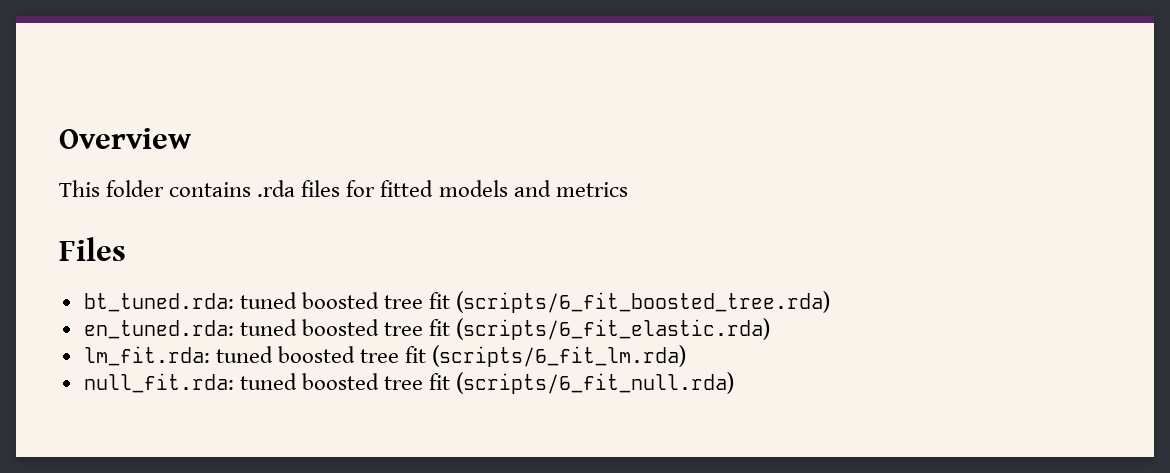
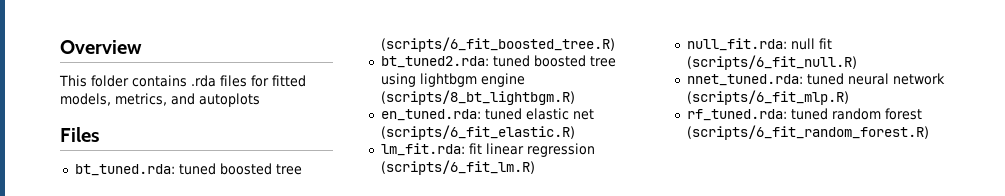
- This folder contains .rda files for fitted models and metrics
+ This folder contains .rda files for fitted models, metrics, and autoplots
- bt_tuned.rda: tuned boosted tree fit (scripts/6_fit_boosted_tree.rda)
- en_tuned.rda: tuned boosted tree fit (scripts/6_fit_elastic.rda)
- lm_fit.rda: tuned boosted tree fit (scripts/6_fit_lm.rda)
- null_fit.rda: tuned boosted tree fit (scripts/6_fit_null.rda)
+ bt_tuned.rda: tuned boosted tree (scripts/6_fit_boosted_tree.R)
+ bt_tuned2.rda: tuned boosted tree using lightbgm engine (scripts/8_bt_lightbgm.R)
+ en_tuned.rda: tuned elastic net (scripts/6_fit_elastic.R)
+ lm_fit.rda: fit linear regression (scripts/6_fit_lm.R)
+ null_fit.rda: null fit (scripts/6_fit_null.R)
+ nnet_tuned.rda: tuned neural network (scripts/6_fit_mlp.R)
+ rf_tuned.rda: tuned random forest (scripts/6_fit_random_forest.R)

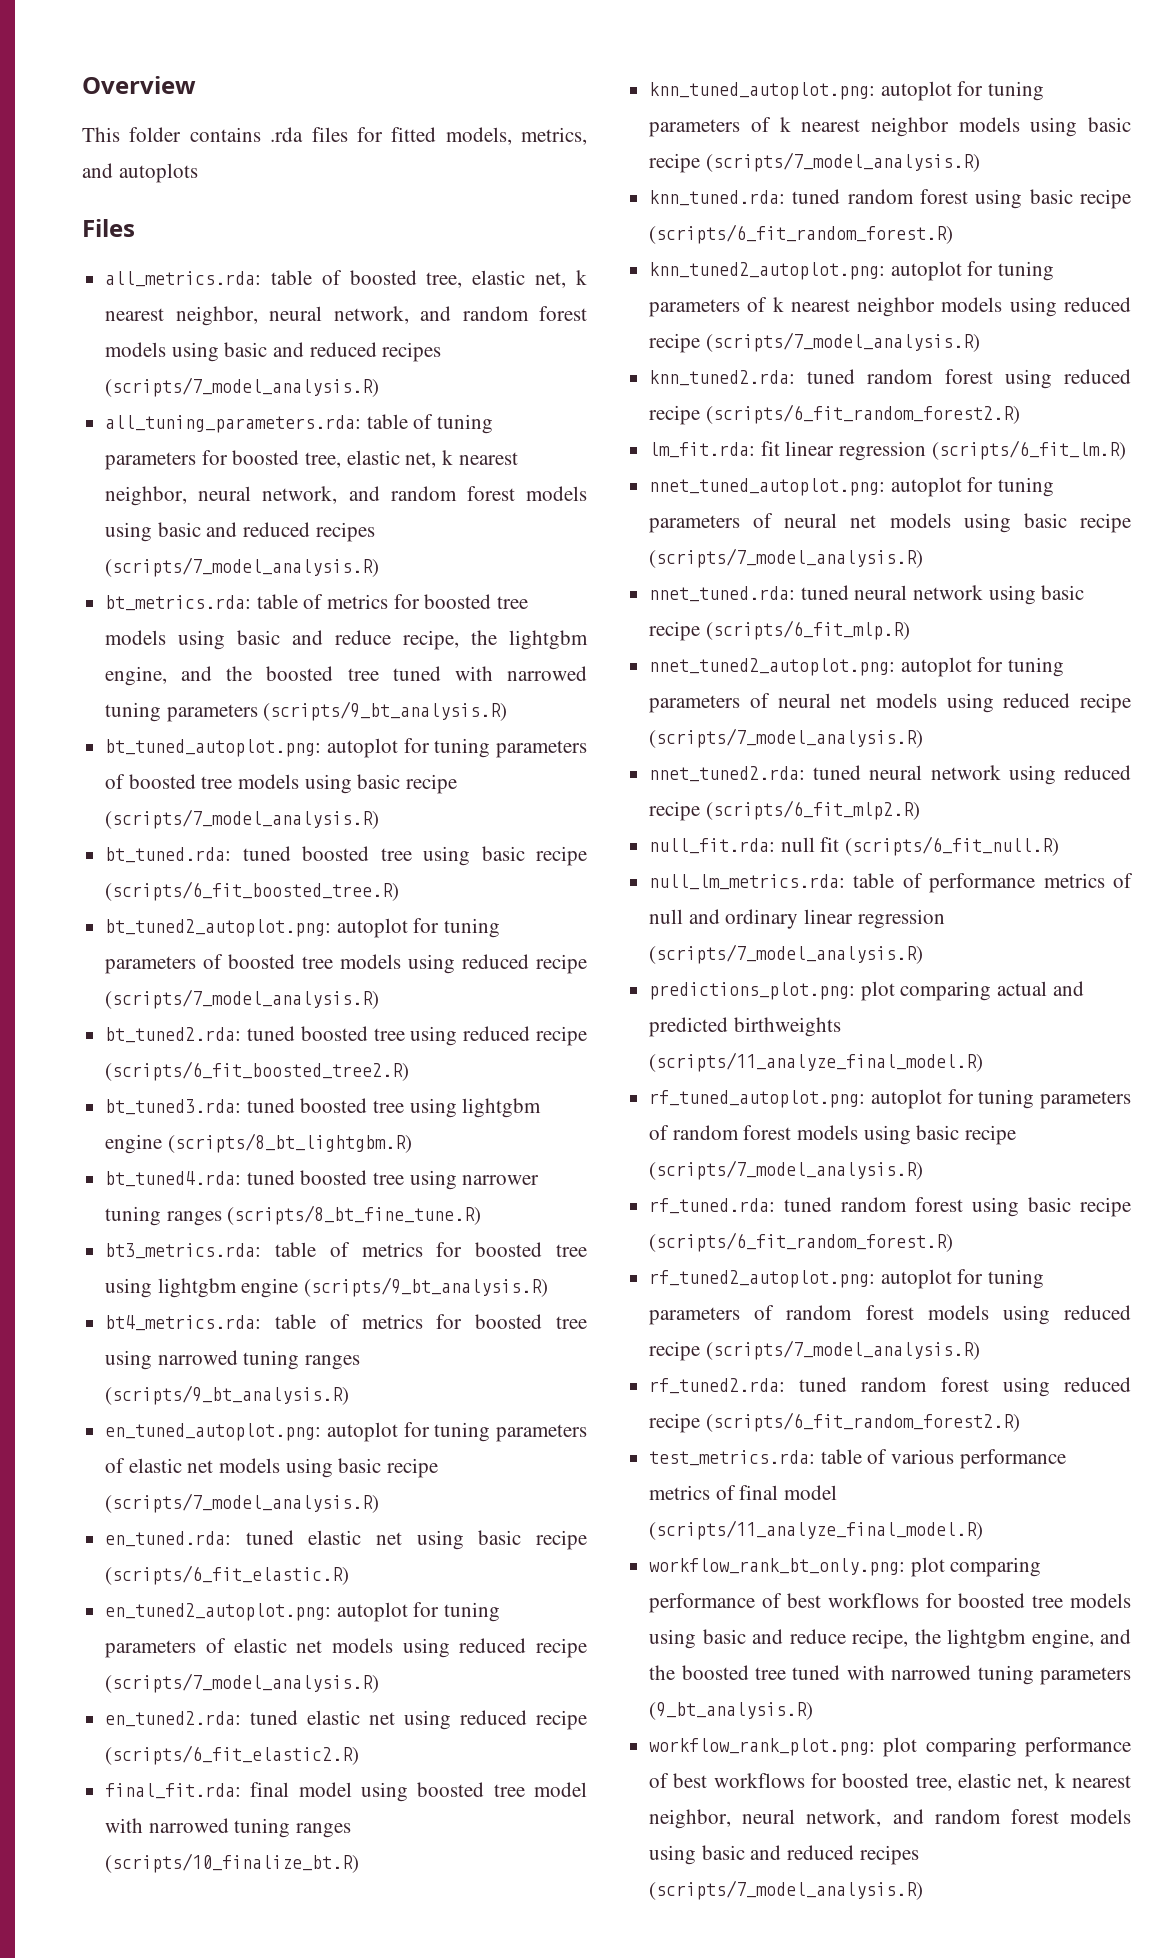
- bt_tuned.rda: tuned boosted tree (scripts/6_fit_boosted_tree.R)
+ all_metrics.rda: table of boosted tree, elastic net, k nearest neighbor, neural network, and random forest models using basic and reduced recipes (scripts/7_model_analysis.R)
+ all_tuning_parameters.rda: table of tuning parameters for boosted tree, elastic net, k nearest neighbor, neural network, and random forest models using basic and reduced recipes (scripts/7_model_analysis.R)
+ bt_metrics.rda: table of metrics for boosted tree models using basic and reduce recipe, the lightgbm engine, and the boosted tree tuned with narrowed tuning parameters (scripts/9_bt_analysis.R)
+ bt_tuned_autoplot.png: autoplot for tuning parameters of boosted tree models using basic recipe (scripts/7_model_analysis.R)
+ bt_tuned.rda: tuned boosted tree using basic recipe (scripts/6_fit_boosted_tree.R)
+ bt_tuned2_autoplot.png: autoplot for tuning parameters of boosted tree models using reduced recipe (scripts/7_model_analysis.R)
- bt_tuned2.rda: tuned boosted tree using lightbgm engine (scripts/8_bt_lightbgm.R)
- en_tuned.rda: tuned elastic net (scripts/6_fit_elastic.R)
+ bt_tuned2.rda: tuned boosted tree using reduced recipe (scripts/6_fit_boosted_tree2.R)
+ bt_tuned3.rda: tuned boosted tree using lightgbm engine (scripts/8_bt_lightgbm.R)
+ bt_tuned4.rda: tuned boosted tree using narrower tuning ranges (scripts/8_bt_fine_tune.R)
+ bt3_metrics.rda: table of metrics for boosted tree using lightgbm engine (scripts/9_bt_analysis.R)
+ bt4_metrics.rda: table of metrics for boosted tree using narrowed tuning ranges (scripts/9_bt_analysis.R)
+ en_tuned_autoplot.png: autoplot for tuning parameters of elastic net models using basic recipe (scripts/7_model_analysis.R)
+ en_tuned.rda: tuned elastic net using basic recipe (scripts/6_fit_elastic.R)
+ en_tuned2_autoplot.png: autoplot for tuning parameters of elastic net models using reduced recipe (scripts/7_model_analysis.R)
+ en_tuned2.rda: tuned elastic net using reduced recipe (scripts/6_fit_elastic2.R)
+ final_fit.rda: final model using boosted tree model with narrowed tuning ranges (scripts/10_finalize_bt.R)
+ knn_tuned_autoplot.png: autoplot for tuning parameters of k nearest neighbor models using basic recipe (scripts/7_model_analysis.R)
+ knn_tuned.rda: tuned random forest using basic recipe (scripts/6_fit_random_forest.R)
+ knn_tuned2_autoplot.png: autoplot for tuning parameters of k nearest neighbor models using reduced recipe (scripts/7_model_analysis.R)
+ knn_tuned2.rda: tuned random forest using reduced recipe (scripts/6_fit_random_forest2.R)
+ nnet_tuned_autoplot.png: autoplot for tuning parameters of neural net models using basic recipe (scripts/7_model_analysis.R)
+ nnet_tuned.rda: tuned neural network using basic recipe (scripts/6_fit_mlp.R)
+ nnet_tuned2_autoplot.png: autoplot for tuning parameters of neural net models using reduced recipe (scripts/7_model_analysis.R)
+ nnet_tuned2.rda: tuned neural network using reduced recipe (scripts/6_fit_mlp2.R)
  null_fit.rda: null fit (scripts/6_fit_null.R)
- nnet_tuned.rda: tuned neural network (scripts/6_fit_mlp.R)
- rf_tuned.rda: tuned random forest (scripts/6_fit_random_forest.R)
+ null_lm_metrics.rda: table of performance metrics of null and ordinary linear regression (scripts/7_model_analysis.R)
+ predictions_plot.png: plot comparing actual and predicted birthweights (scripts/11_analyze_final_model.R)
+ rf_tuned_autoplot.png: autoplot for tuning parameters of random forest models using basic recipe (scripts/7_model_analysis.R)
+ rf_tuned.rda: tuned random forest using basic recipe (scripts/6_fit_random_forest.R)
+ rf_tuned2_autoplot.png: autoplot for tuning parameters of random forest models using reduced recipe (scripts/7_model_analysis.R)
+ rf_tuned2.rda: tuned random forest using reduced recipe (scripts/6_fit_random_forest2.R)
+ test_metrics.rda: table of various performance metrics of final model (scripts/11_analyze_final_model.R)
+ workflow_rank_bt_only.png: plot comparing performance of best workflows for boosted tree models using basic and reduce recipe, the lightgbm engine, and the boosted tree tuned with narrowed tuning parameters (9_bt_analysis.R)
+ workflow_rank_plot.png: plot comparing performance of best workflows for boosted tree, elastic net, k nearest neighbor, neural network, and random forest models using basic and reduced recipes (scripts/7_model_analysis.R)

